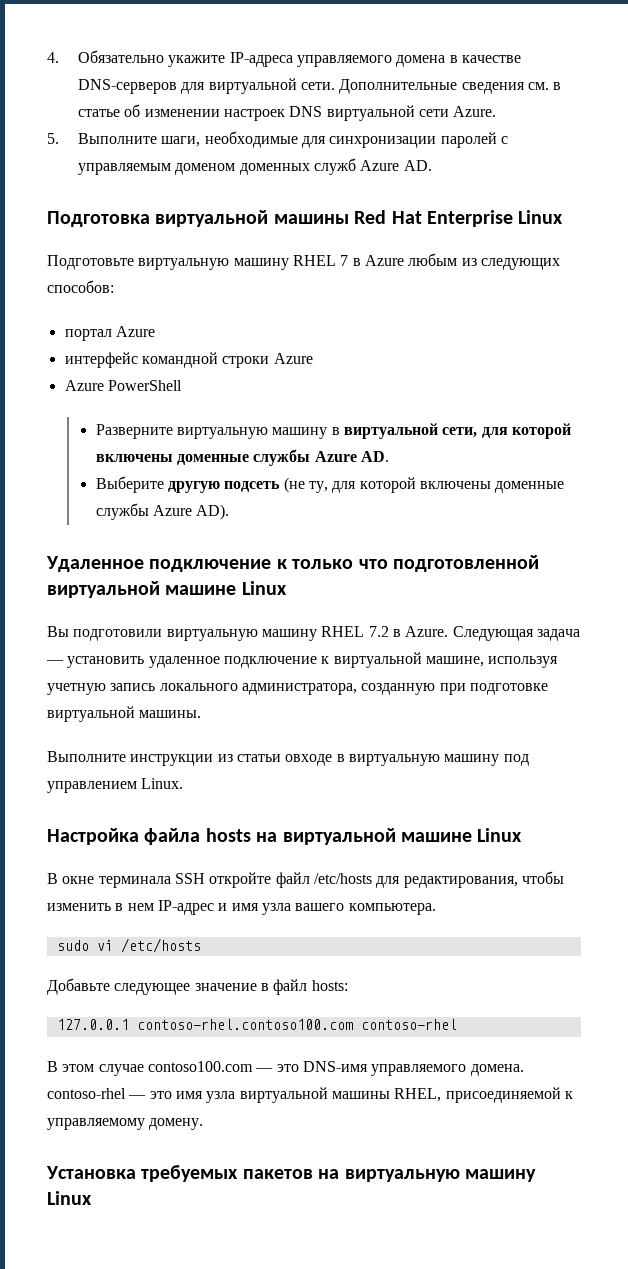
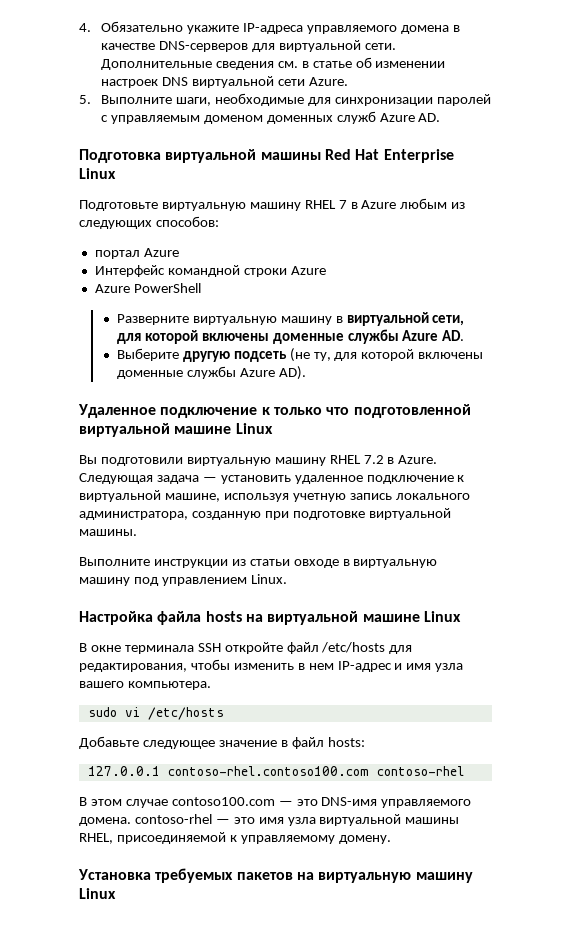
- интерфейс командной строки Azure
+ Интерфейс командной строки Azure

